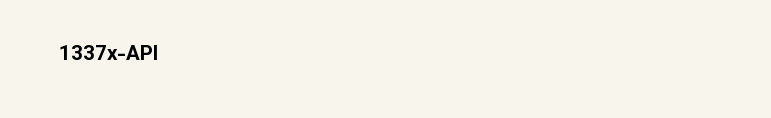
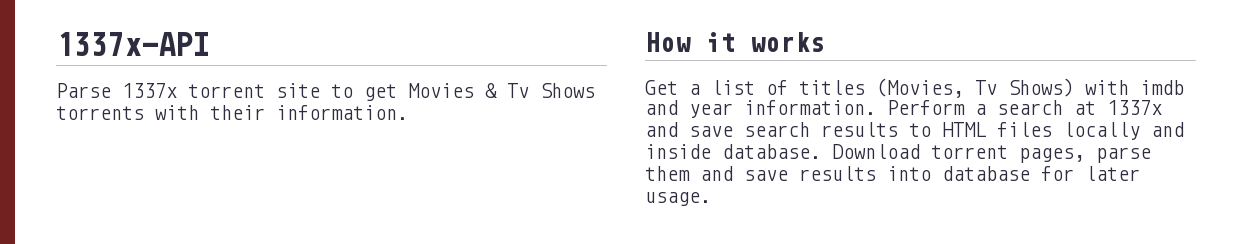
+ Parse 1337x torrent site to get Movies & Tv Shows torrents with their information.
+ How it works
+ Get a list of titles (Movies, Tv Shows) with imdb and year information. Perform a search at 1337x and save search results to HTML files locally and inside database. Download torrent pages, parse them and save results into database for later usage.

